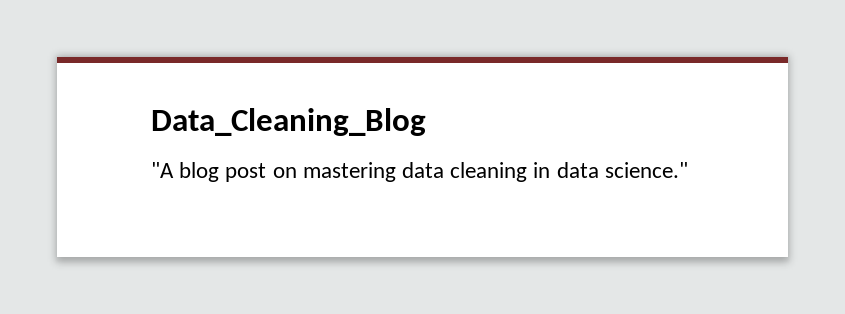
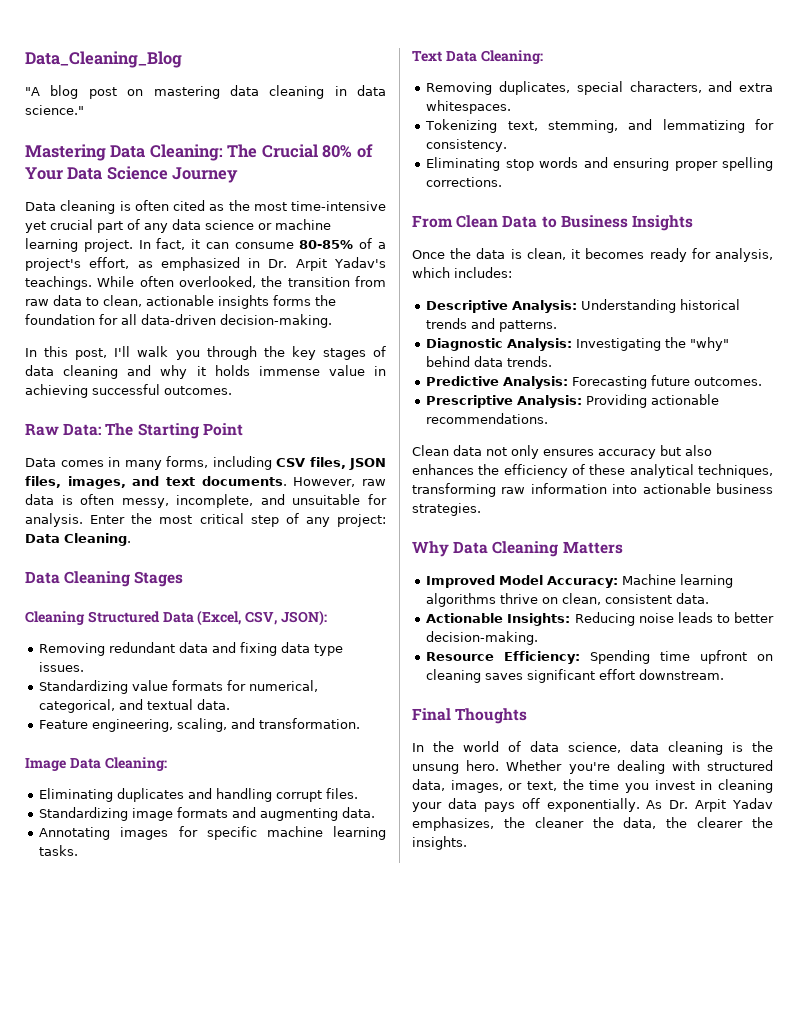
+ Mastering Data Cleaning: The Crucial 80% of Your Data Science Journey
+ Data cleaning is often cited as the most time-intensive yet crucial part of any data science or machine learning project. In fact, it can consume 80-85% of a project's effort, as emphasized in Dr. Arpit Yadav's teachings. While often overlooked, the transition from raw data to clean, actionable insights forms the foundation for all data-driven decision-making.
+ In this post, I'll walk you through the key stages of data cleaning and why it holds immense value in achieving successful outcomes.
+ Raw Data: The Starting Point
+ Data comes in many forms, including CSV files, JSON files, images, and text documents. However, raw data is often messy, incomplete, and unsuitable for analysis. Enter the most critical step of any project: Data Cleaning.
+ Data Cleaning Stages
+ Cleaning Structured Data (Excel, CSV, JSON):
+ Removing redundant data and fixing data type issues.
+ Standardizing value formats for numerical, categorical, and textual data.
+ Feature engineering, scaling, and transformation.
+ Image Data Cleaning:
+ Eliminating duplicates and handling corrupt files.
+ Standardizing image formats and augmenting data.
+ Annotating images for specific machine learning tasks.
+ Text Data Cleaning:
+ Removing duplicates, special characters, and extra whitespaces.
+ Tokenizing text, stemming, and lemmatizing for consistency.
+ Eliminating stop words and ensuring proper spelling corrections.
+ From Clean Data to Business Insights
+ Once the data is clean, it becomes ready for analysis, which includes:
+ Descriptive Analysis: Understanding historical trends and patterns.
+ Diagnostic Analysis: Investigating the "why" behind data trends.
+ Predictive Analysis: Forecasting future outcomes.
+ Prescriptive Analysis: Providing actionable recommendations.
+ Clean data not only ensures accuracy but also enhances the efficiency of these analytical techniques, transforming raw information into actionable business strategies.
+ Why Data Cleaning Matters
+ Improved Model Accuracy: Machine learning algorithms thrive on clean, consistent data.
+ Actionable Insights: Reducing noise leads to better decision-making.
+ Resource Efficiency: Spending time upfront on cleaning saves significant effort downstream.
+ Final Thoughts
+ In the world of data science, data cleaning is the unsung hero. Whether you're dealing with structured data, images, or text, the time you invest in cleaning your data pays off exponentially. As Dr. Arpit Yadav emphasizes, the cleaner the data, the clearer the insights.

